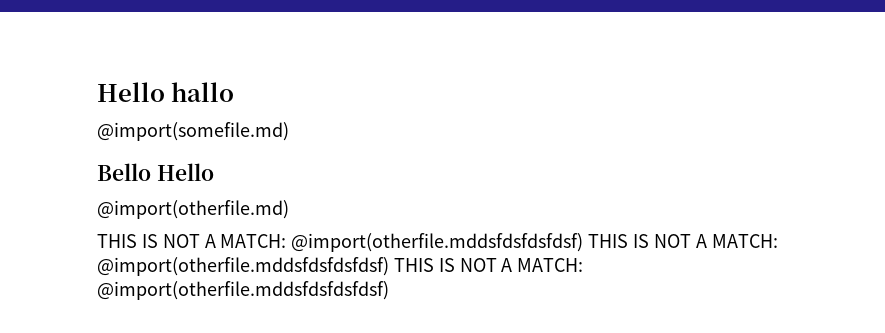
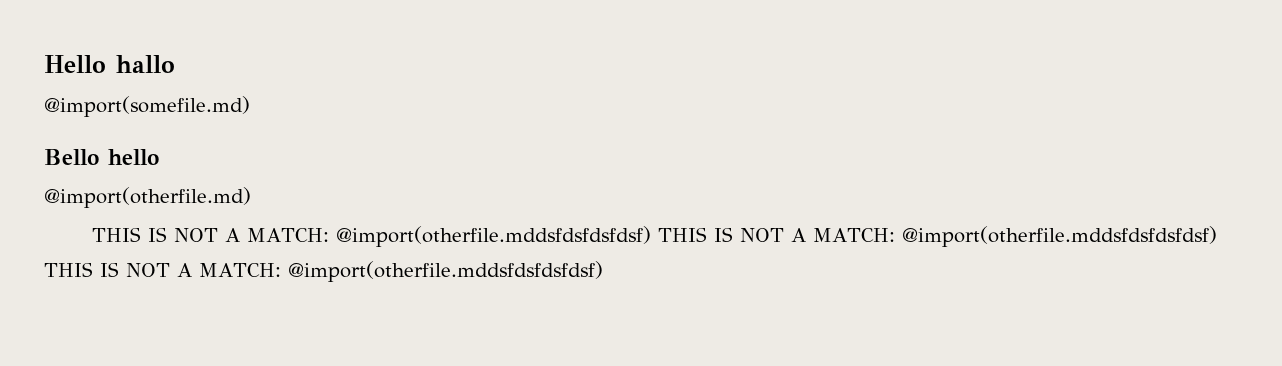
- Bello Hello
+ Bello hello

